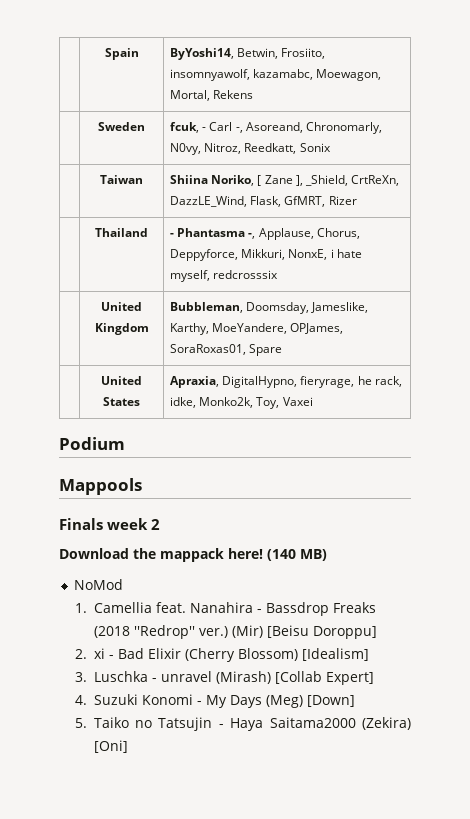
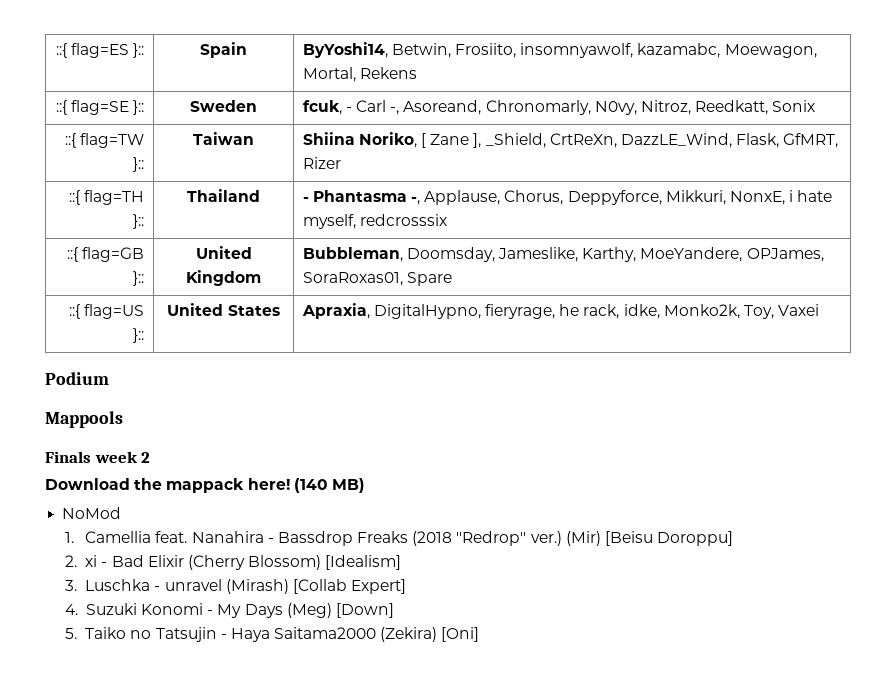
- | Spain | ByYoshi14, Betwin, Frosiito, insomnyawolf, kazamabc, Moewagon, Mortal, Rekens
+ ::{ flag=ES }:: | Spain | ByYoshi14, Betwin, Frosiito, insomnyawolf, kazamabc, Moewagon, Mortal, Rekens
- | Sweden | fcuk, - Carl -, Asoreand, Chronomarly, N0vy, Nitroz, Reedkatt, Sonix
+ ::{ flag=SE }:: | Sweden | fcuk, - Carl -, Asoreand, Chronomarly, N0vy, Nitroz, Reedkatt, Sonix
- | Taiwan | Shiina Noriko, [ Zane ], _Shield, CrtReXn, DazzLE_Wind, Flask, GfMRT, Rizer
+ ::{ flag=TW }:: | Taiwan | Shiina Noriko, [ Zane ], _Shield, CrtReXn, DazzLE_Wind, Flask, GfMRT, Rizer
- | Thailand | - Phantasma -, Applause, Chorus, Deppyforce, Mikkuri, NonxE, i hate myself, redcrosssix
+ ::{ flag=TH }:: | Thailand | - Phantasma -, Applause, Chorus, Deppyforce, Mikkuri, NonxE, i hate myself, redcrosssix
- | United Kingdom | Bubbleman, Doomsday, Jameslike, Karthy, MoeYandere, OPJames, SoraRoxas01, Spare
+ ::{ flag=GB }:: | United Kingdom | Bubbleman, Doomsday, Jameslike, Karthy, MoeYandere, OPJames, SoraRoxas01, Spare
- | United States | Apraxia, DigitalHypno, fieryrage, he rack, idke, Monko2k, Toy, Vaxei
+ ::{ flag=US }:: | United States | Apraxia, DigitalHypno, fieryrage, he rack, idke, Monko2k, Toy, Vaxei

